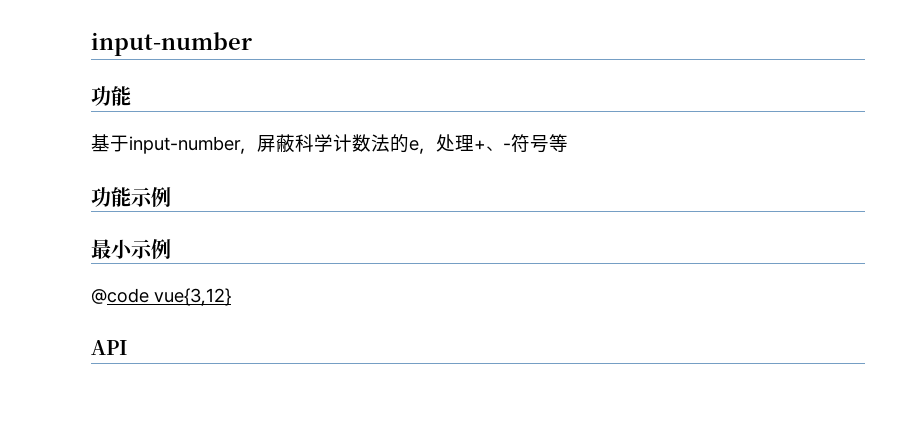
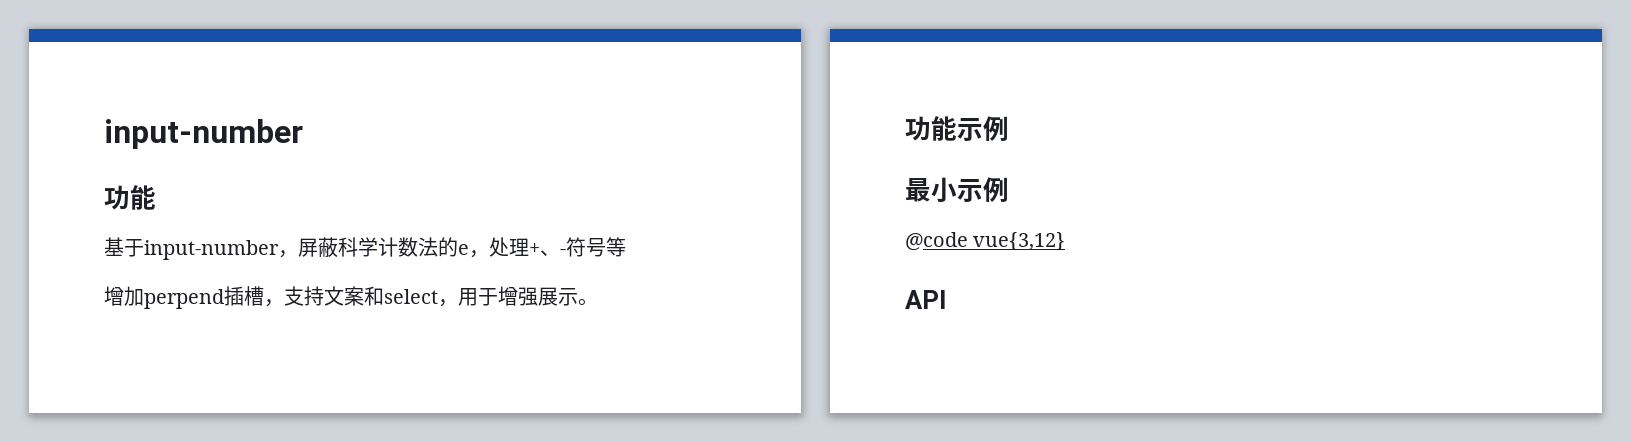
+ 增加perpend插槽，支持文案和select，用于增强展示。

